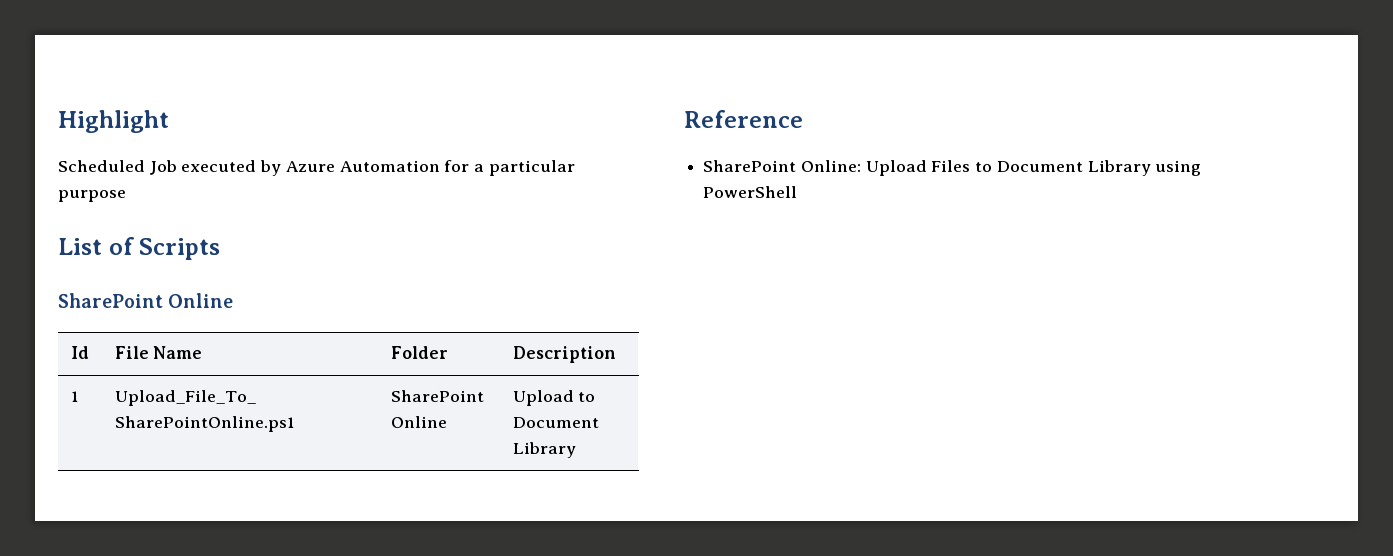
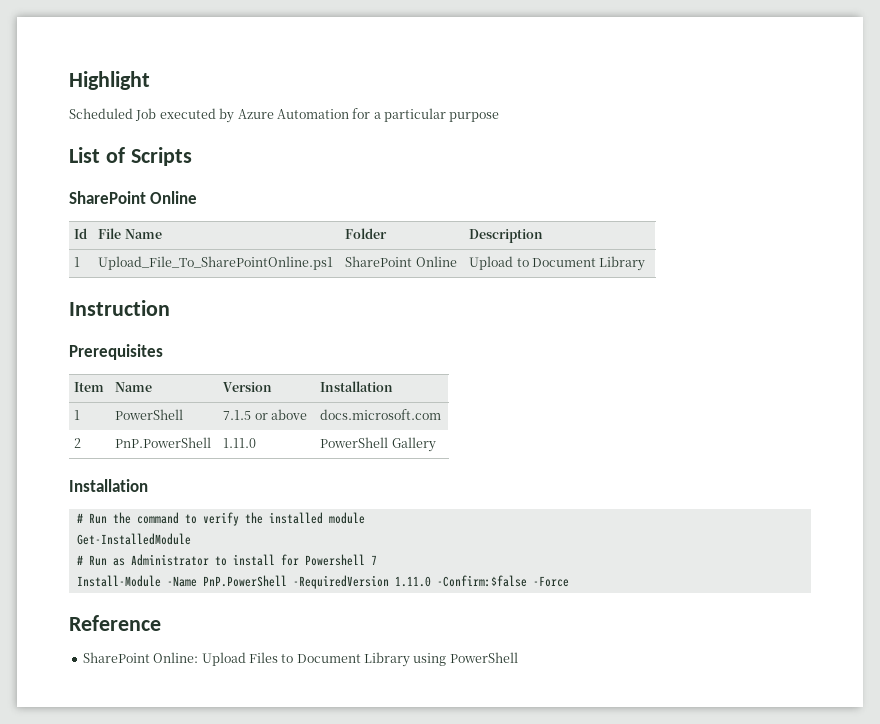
+ Instruction
+ Prerequisites
+ Item | Name | Version | Installation
+ 1 | PowerShell | 7.1.5 or above | docs.microsoft.com
+ 2 | PnP.PowerShell | 1.11.0 | PowerShell Gallery
+ Installation
+ # Run the command to verify the installed module
+ Get-InstalledModule
+ # Run as Administrator to install for Powershell 7
+ Install-Module -Name PnP.PowerShell -RequiredVersion 1.11.0 -Confirm:$false -Force

